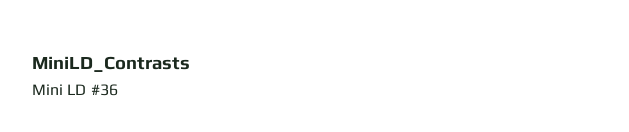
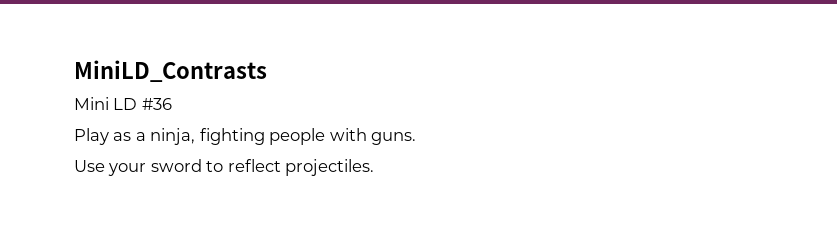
+ Play as a ninja, fighting people with guns.
+ Use your sword to reflect projectiles.

